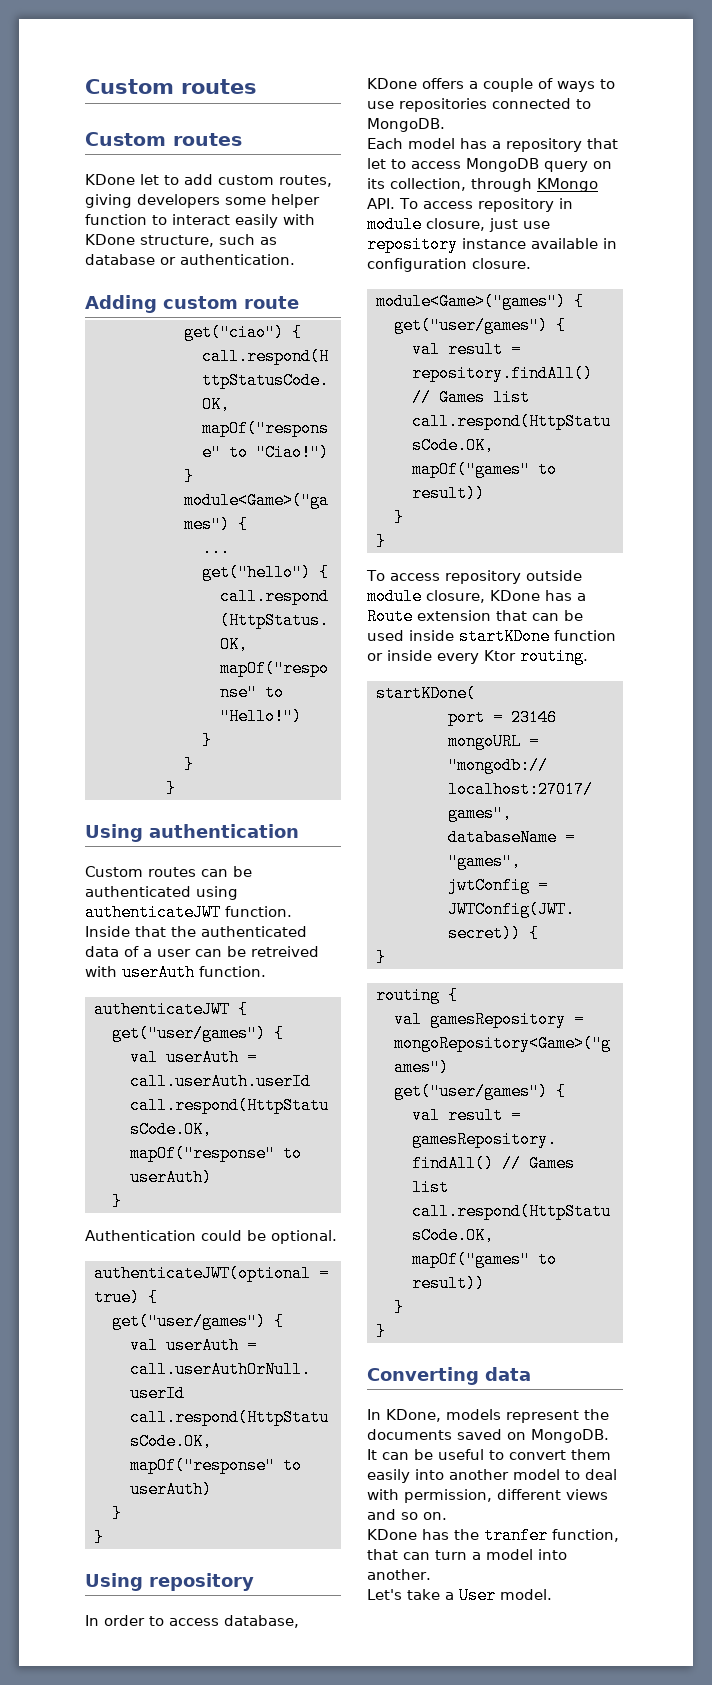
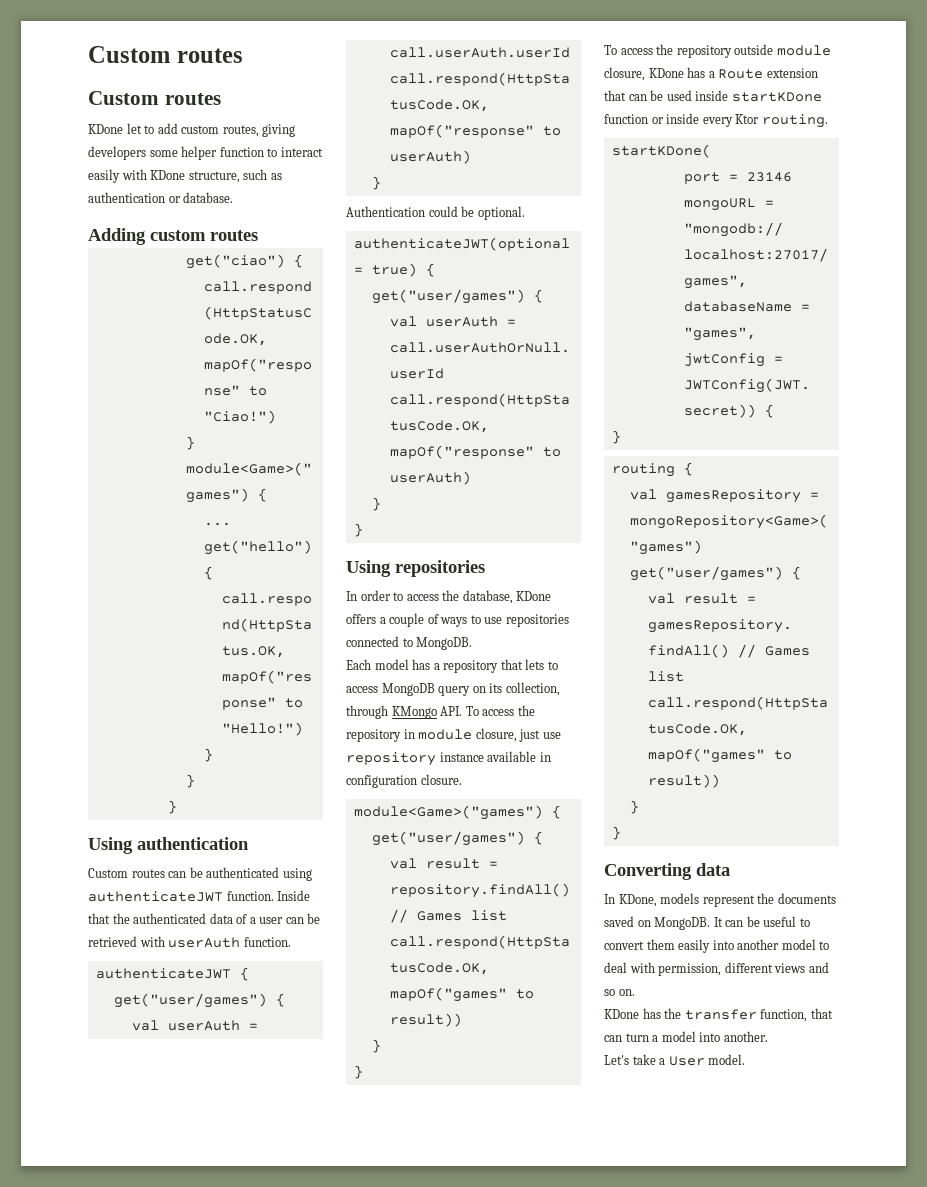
- KDone let to add custom routes, giving developers some helper function to interact easily with KDone structure, such as database or authentication.
+ KDone let to add custom routes, giving developers some helper function to interact easily with KDone structure, such as authentication or database.
- Adding custom route
+ Adding custom routes
- Inside that the authenticated data of a user can be retreived with userAuth function.
+ Inside that the authenticated data of a user can be retrieved with userAuth function.
- Using repository
+ Using repositories
- In order to access database, KDone offers a couple of ways to use repositories connected to MongoDB.
+ In order to access the database, KDone offers a couple of ways to use repositories connected to MongoDB.
- Each model has a repository that let to access MongoDB query on its collection, through KMongo API. To access repository in module closure, just use repository instance available in configuration closure.
+ Each model has a repository that lets to access MongoDB query on its collection, through KMongo API. To access the repository in module closure, just use repository instance available in configuration closure.
- To access repository outside module closure, KDone has a Route extension that can be used inside startKDone function or inside every Ktor routing.
+ To access the repository outside module closure, KDone has a Route extension that can be used inside startKDone function or inside every Ktor routing.
- KDone has the tranfer function, that can turn a model into another.
+ KDone has the transfer function, that can turn a model into another.

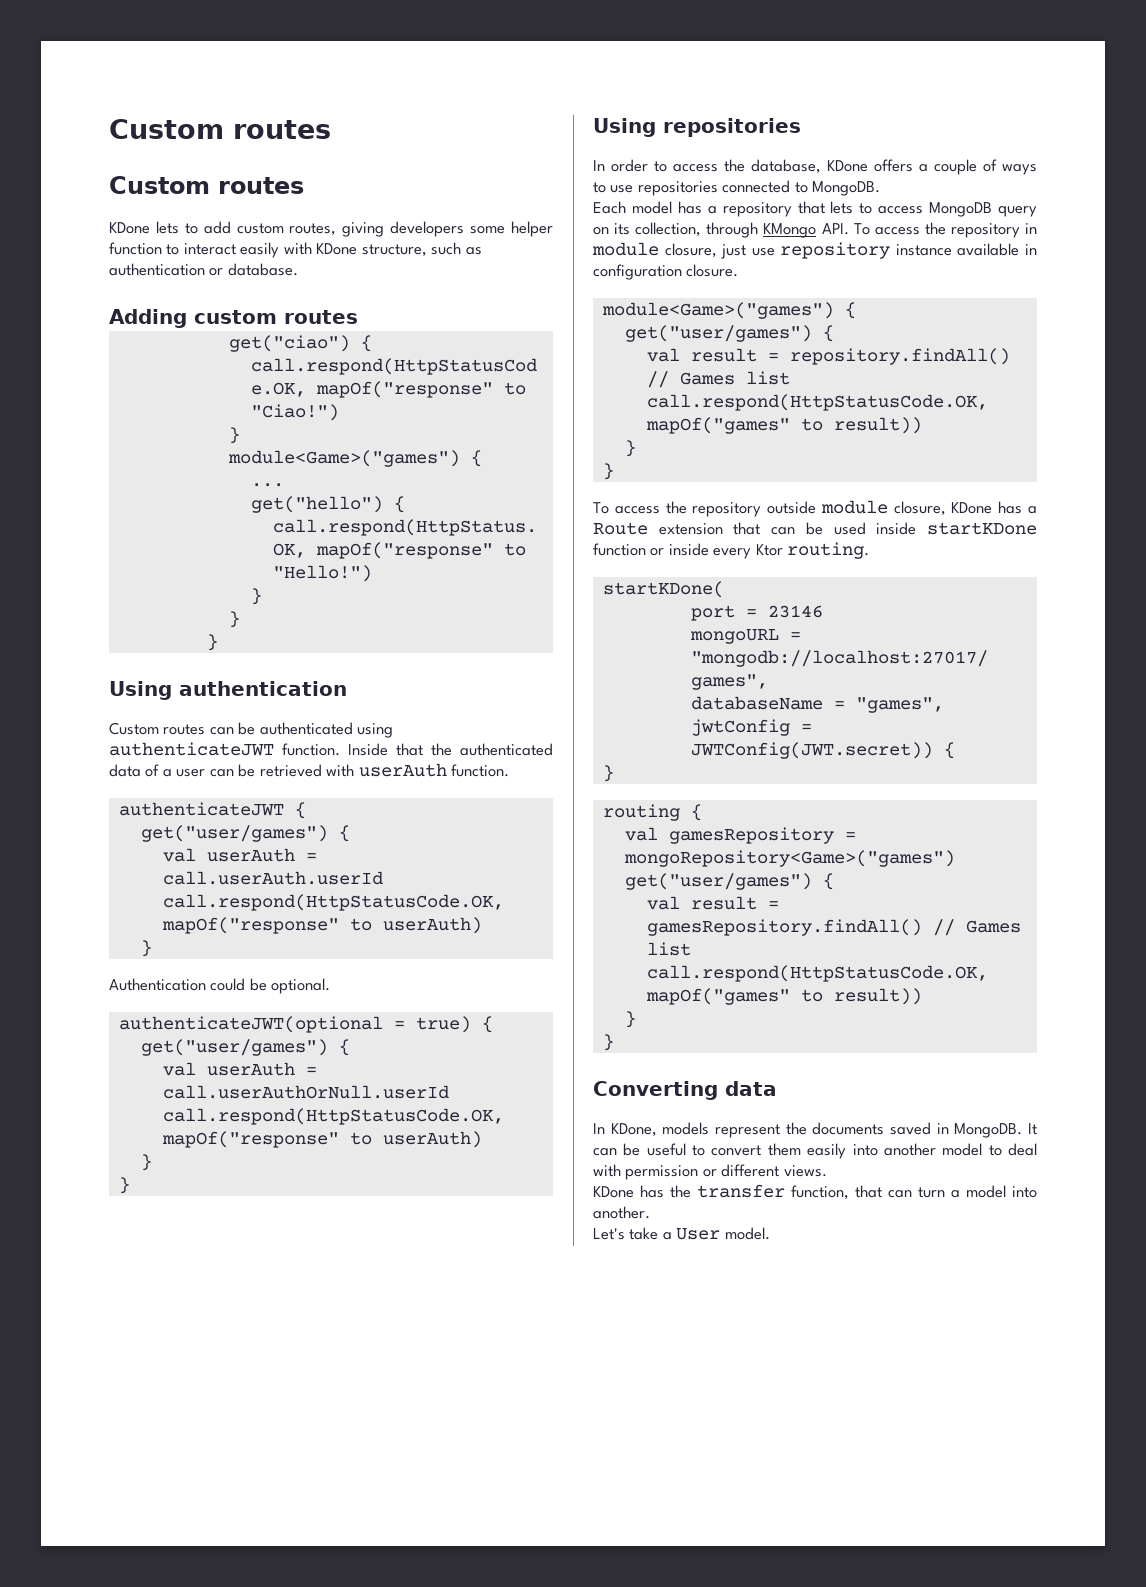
- KDone let to add custom routes, giving developers some helper function to interact easily with KDone structure, such as authentication or database.
+ KDone lets to add custom routes, giving developers some helper function to interact easily with KDone structure, such as authentication or database.
- In KDone, models represent the documents saved on MongoDB.
+ In KDone, models represent the documents saved in MongoDB.
- It can be useful to convert them easily into another model to deal with permission, different views and so on.
+ It can be useful to convert them easily into another model to deal with permission or different views.

